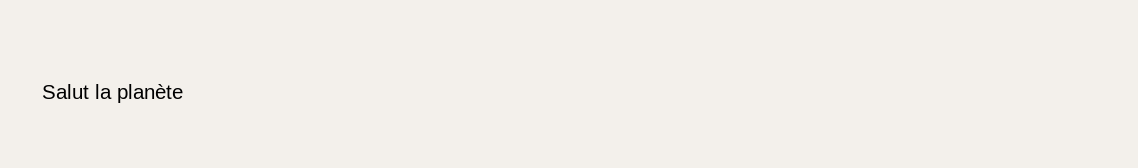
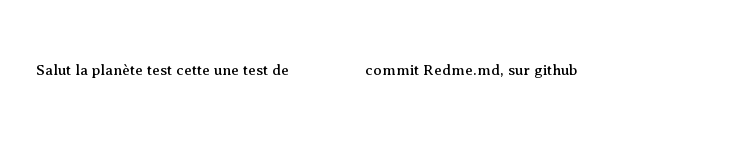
- Salut la planète
+ Salut la planète test cette une test de commit Redme.md, sur github

